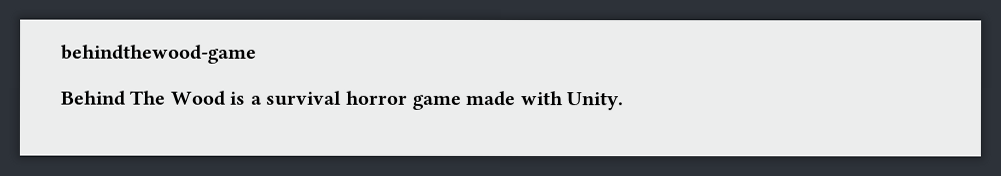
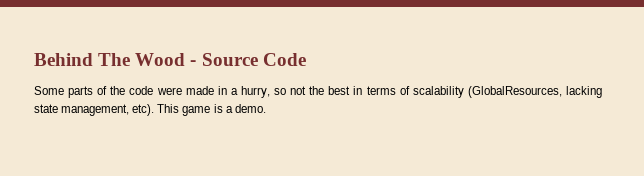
- behindthewood-game
- Behind The Wood is a survival horror game made with Unity.
+ Behind The Wood - Source Code
+ Some parts of the code were made in a hurry, so not the best in terms of scalability (GlobalResources, lacking state management, etc). This game is a demo.

